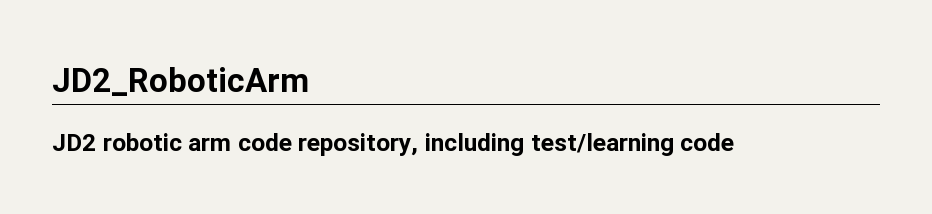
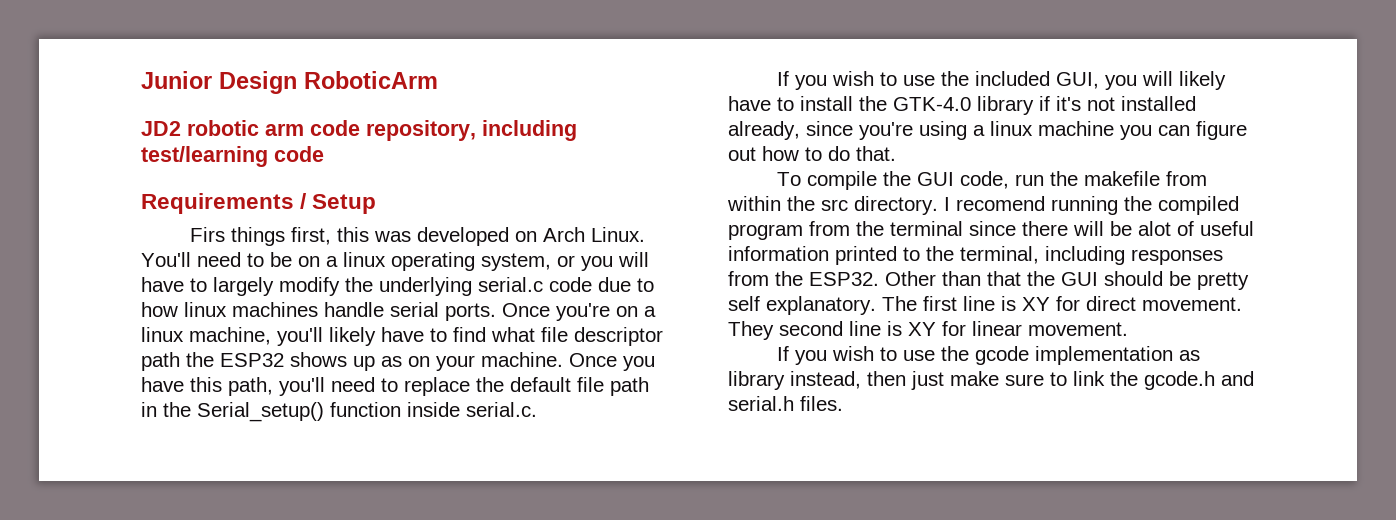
- JD2_RoboticArm
+ Junior Design RoboticArm
+ Requirements / Setup
+ Firs things first, this was developed on Arch Linux. You'll need to be on a linux operating system, or you will have to largely modify the underlying serial.c code due to how linux machines handle serial ports. Once you're on a linux machine, you'll likely have to find what file descriptor path the ESP32 shows up as on your machine. Once you have this path, you'll need to replace the default file path in the Serial_setup() function inside serial.c.
+ If you wish to use the included GUI, you will likely have to install the GTK-4.0 library if it's not installed already, since you're using a linux machine you can figure out how to do that.
+ To compile the GUI code, run the makefile from within the src directory. I recomend running the compiled program from the terminal since there will be alot of useful information printed to the terminal, including responses from the ESP32. Other than that the GUI should be pretty self explanatory. The first line is XY for direct movement. They second line is XY for linear movement.
+ If you wish to use the gcode implementation as library instead, then just make sure to link the gcode.h and serial.h files.

